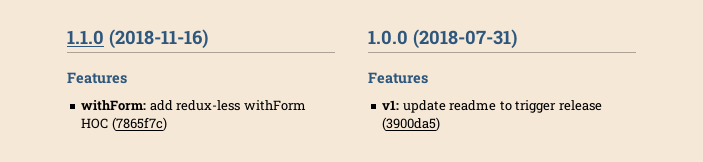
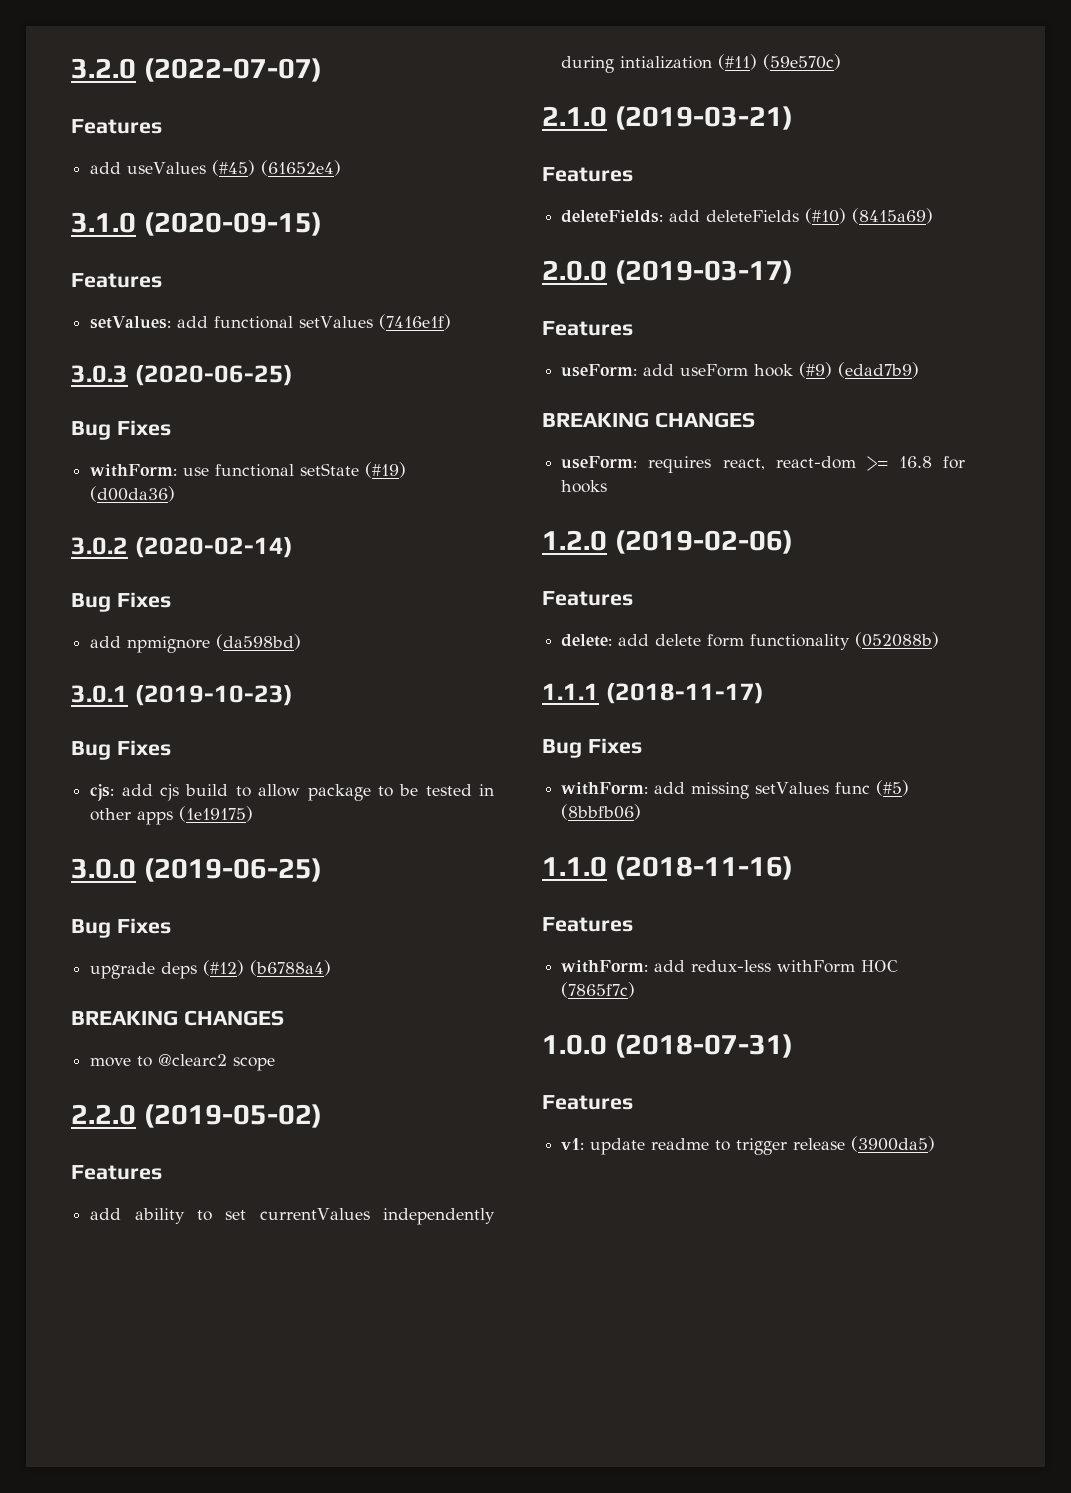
+ 3.2.0 (2022-07-07)
+ Features
+ add useValues (#45) (61652e4)
+ 3.1.0 (2020-09-15)
+ Features
+ setValues: add functional setValues (7416e1f)
+ 3.0.3 (2020-06-25)
+ Bug Fixes
+ withForm: use functional setState (#19) (d00da36)
+ 3.0.2 (2020-02-14)
+ Bug Fixes
+ add npmignore (da598bd)
+ 3.0.1 (2019-10-23)
+ Bug Fixes
+ cjs: add cjs build to allow package to be tested in other apps (1e19175)
+ 3.0.0 (2019-06-25)
+ Bug Fixes
+ upgrade deps (#12) (b6788a4)
+ BREAKING CHANGES
+ move to @clearc2 scope
+ 2.2.0 (2019-05-02)
+ Features
+ add ability to set currentValues independently during intialization (#11) (59e570c)
+ 2.1.0 (2019-03-21)
+ Features
+ deleteFields: add deleteFields (#10) (8415a69)
+ 2.0.0 (2019-03-17)
+ Features
+ useForm: add useForm hook (#9) (edad7b9)
+ BREAKING CHANGES
+ useForm: requires react, react-dom >= 16.8 for hooks
+ 1.2.0 (2019-02-06)
+ Features
+ delete: add delete form functionality (052088b)
+ 1.1.1 (2018-11-17)
+ Bug Fixes
+ withForm: add missing setValues func (#5) (8bbfb06)

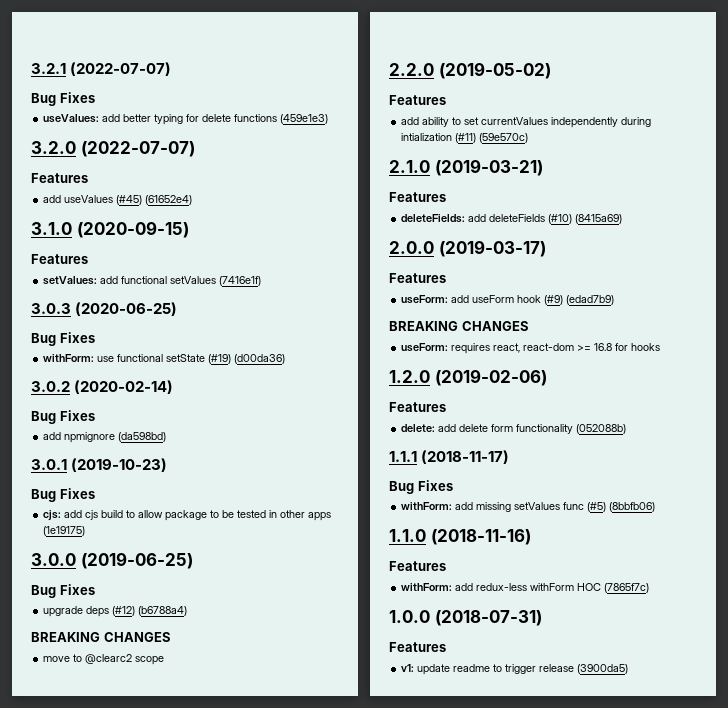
+ 3.2.1 (2022-07-07)
+ Bug Fixes
+ useValues: add better typing for delete functions (459e1e3)

